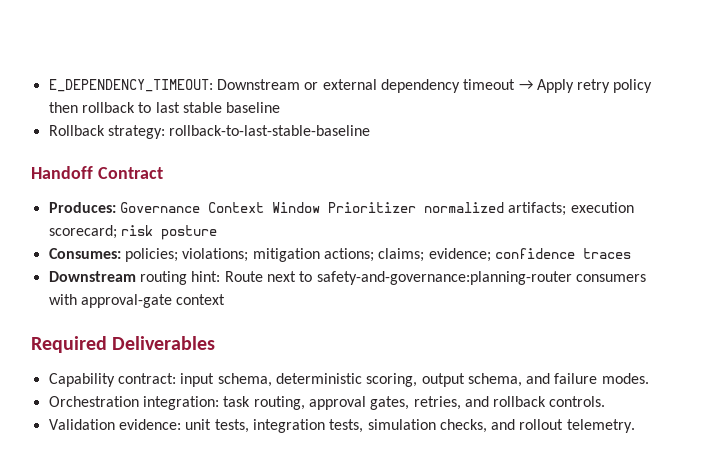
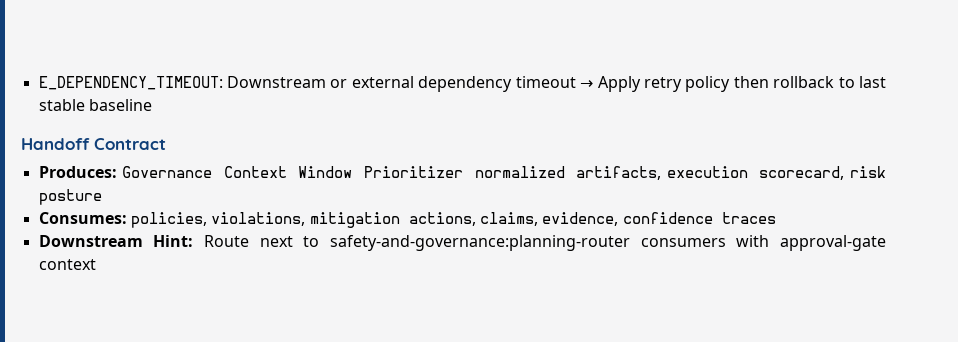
- Rollback strategy: rollback-to-last-stable-baseline
- Produces: Governance Context Window Prioritizer normalized artifacts; execution scorecard; risk posture
+ Produces: Governance Context Window Prioritizer normalized artifacts, execution scorecard, risk posture
- Consumes: policies; violations; mitigation actions; claims; evidence; confidence traces
+ Consumes: policies, violations, mitigation actions, claims, evidence, confidence traces
- Downstream routing hint: Route next to safety-and-governance:planning-router consumers with approval-gate context
+ Downstream Hint: Route next to safety-and-governance:planning-router consumers with approval-gate context
- Required Deliverables
- Capability contract: input schema, deterministic scoring, output schema, and failure modes.
- Orchestration integration: task routing, approval gates, retries, and rollback controls.
- Validation evidence: unit tests, integration tests, simulation checks, and rollout telemetry.

